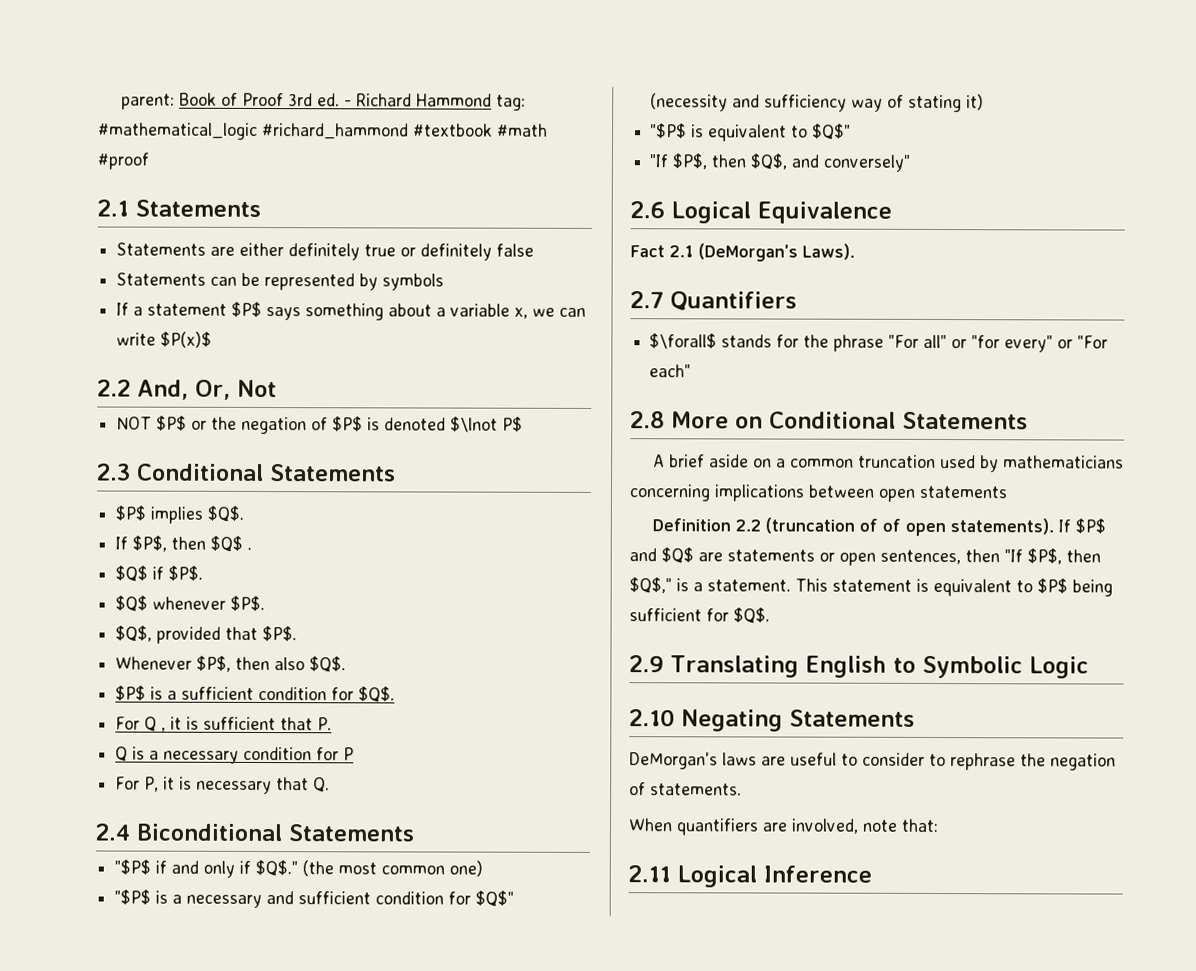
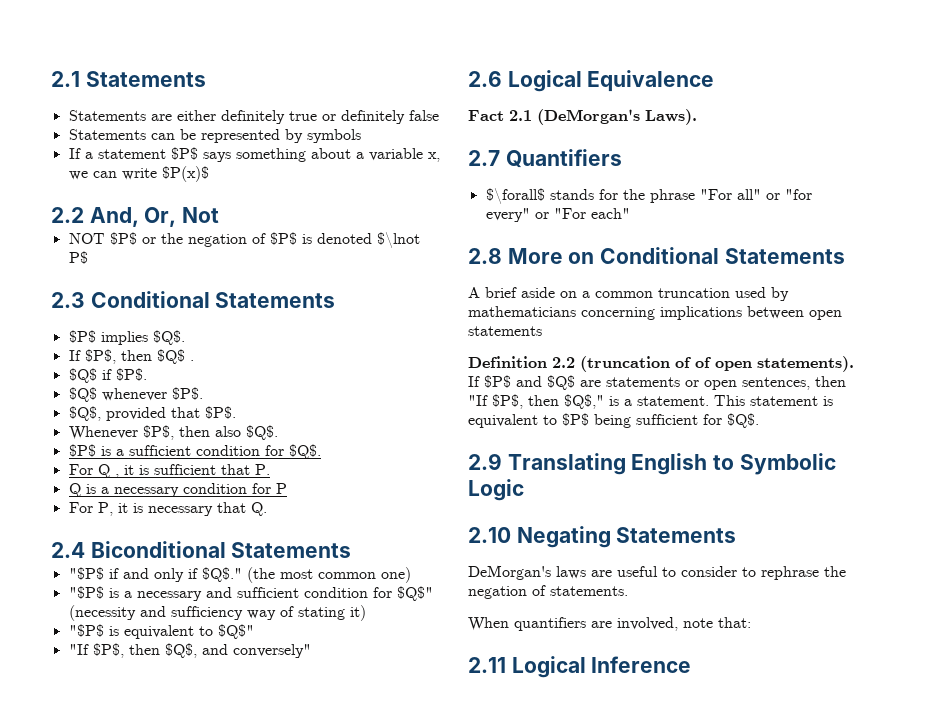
- parent: Book of Proof 3rd ed. - Richard Hammond tag: #mathematical_logic #richard_hammond #textbook #math #proof

